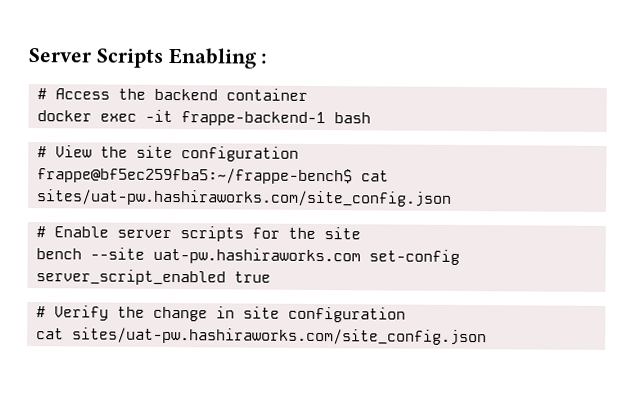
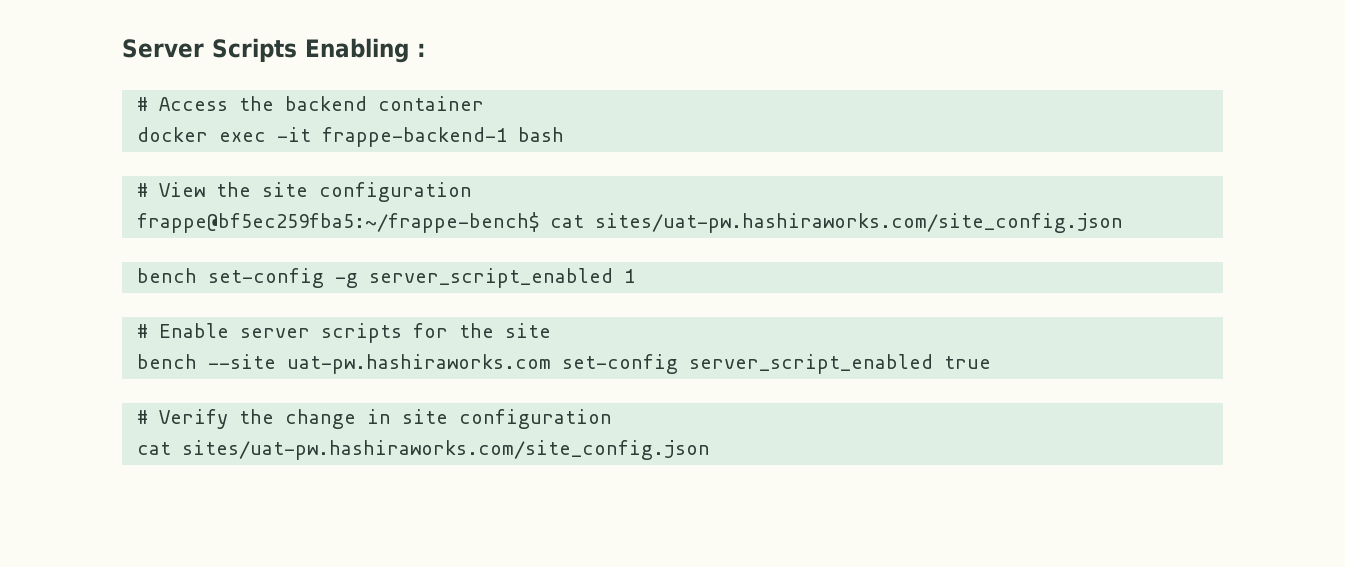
+ bench set-config -g server_script_enabled 1

